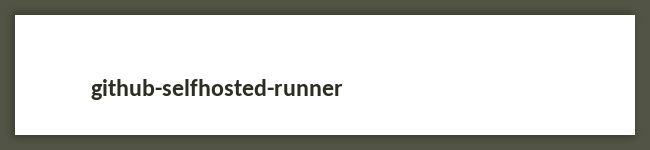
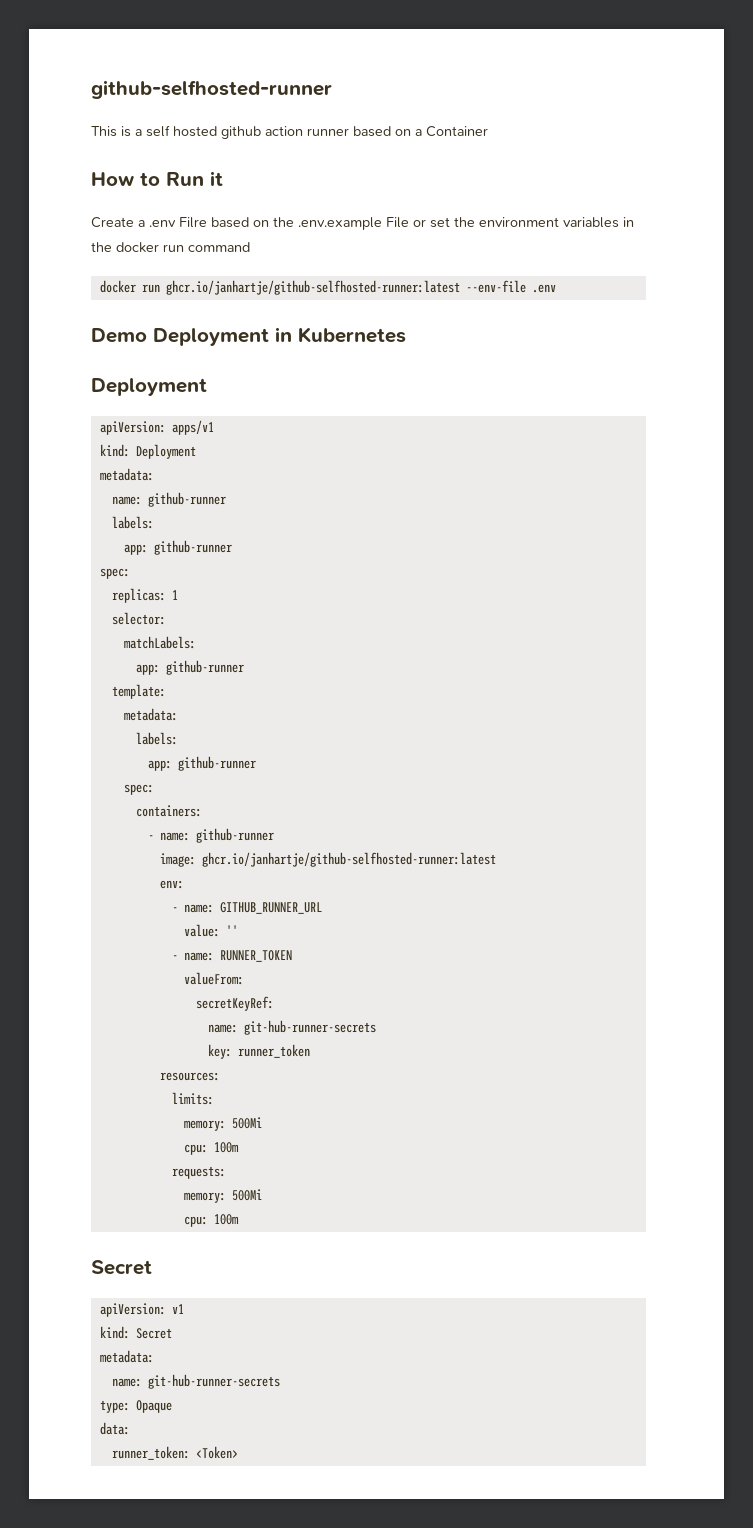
+ This is a self hosted github action runner based on a Container
+ How to Run it
+ Create a .env Filre based on the .env.example File or set the environment variables in the docker run command
+ docker run ghcr.io/janhartje/github-selfhosted-runner:latest --env-file .env
+ Demo Deployment in Kubernetes
+ Deployment
+ apiVersion: apps/v1
+ kind: Deployment
+ metadata:
+ name: github-runner
+ labels:
+ app: github-runner
+ spec:
+ replicas: 1
+ selector:
+ matchLabels:
+ app: github-runner
+ template:
+ metadata:
+ labels:
+ app: github-runner
+ spec:
+ containers:
+ - name: github-runner
+ image: ghcr.io/janhartje/github-selfhosted-runner:latest
+ env:
+ - name: GITHUB_RUNNER_URL
+ value: ''
+ - name: RUNNER_TOKEN
+ valueFrom:
+ secretKeyRef:
+ name: git-hub-runner-secrets
+ key: runner_token
+ resources:
+ limits:
+ memory: 500Mi
+ cpu: 100m
+ requests:
+ memory: 500Mi
+ cpu: 100m
+ Secret
+ apiVersion: v1
+ kind: Secret
+ metadata:
+ name: git-hub-runner-secrets
+ type: Opaque
+ data:
+ runner_token: <Token>

